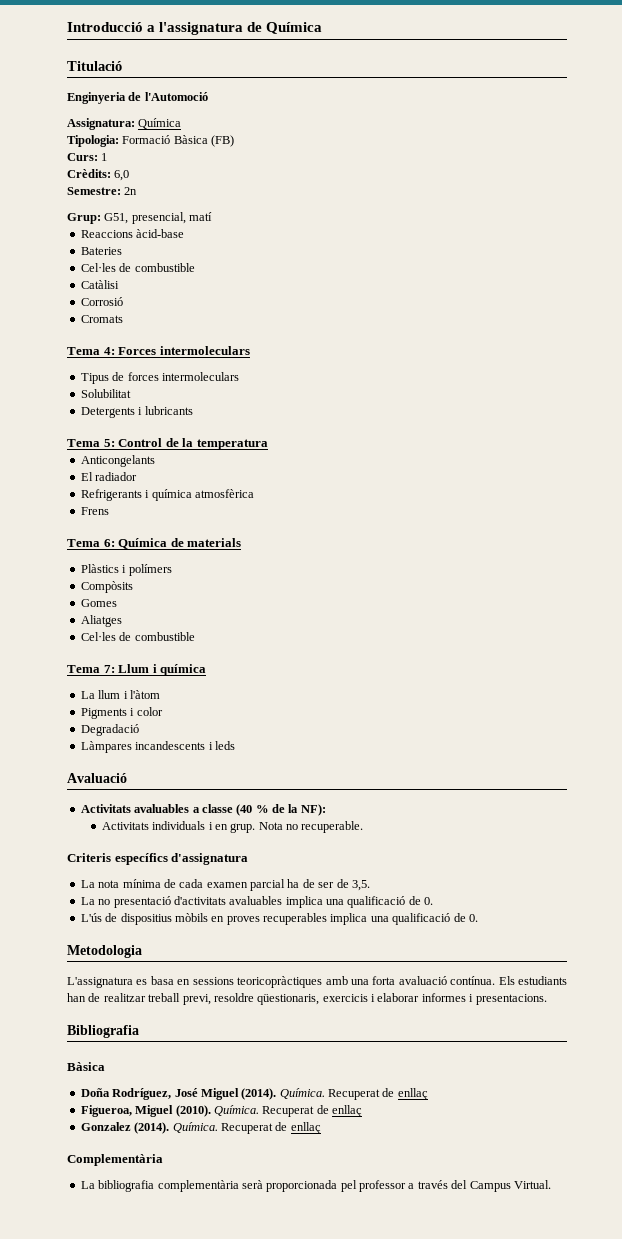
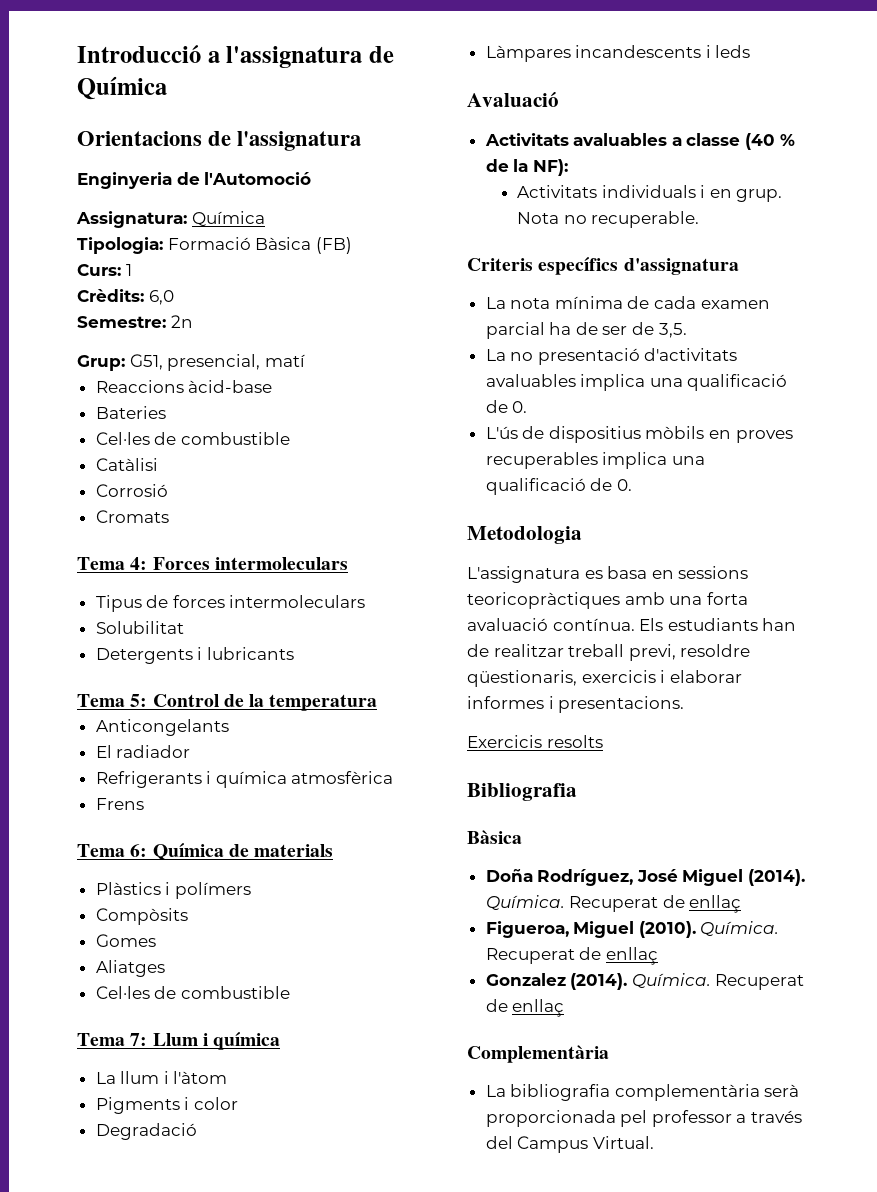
- Titulació
+ Orientacions de l'assignatura
+ Exercicis resolts

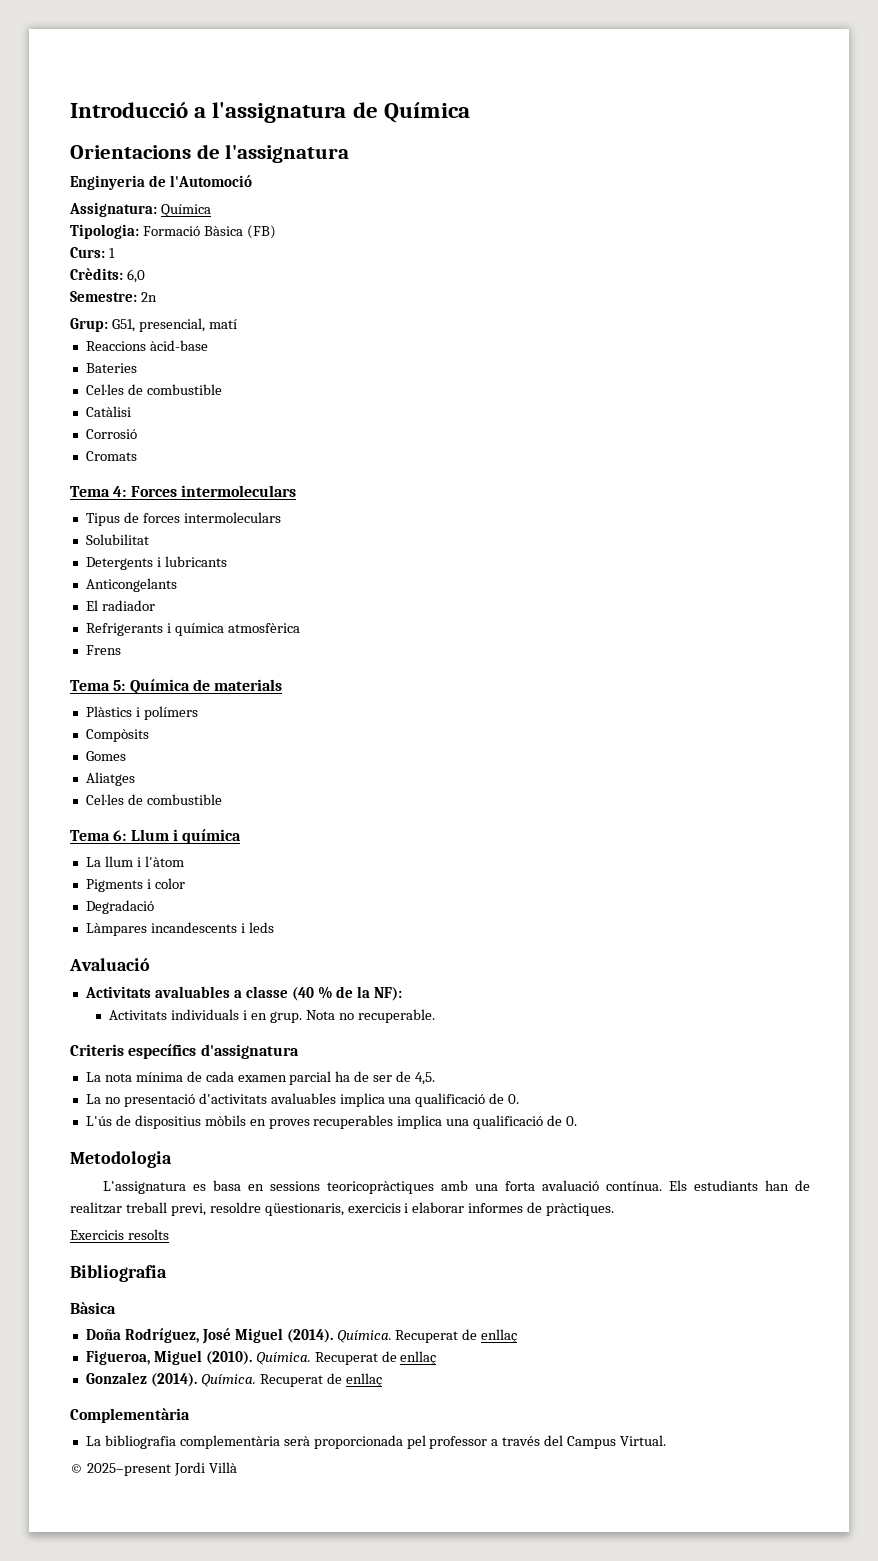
- Tema 5: Control de la temperatura
- Tema 6: Química de materials
+ Tema 5: Química de materials
- Tema 7: Llum i química
+ Tema 6: Llum i química
- La nota mínima de cada examen parcial ha de ser de 3,5.
+ La nota mínima de cada examen parcial ha de ser de 4,5.
- Els estudiants han de realitzar treball previ, resoldre qüestionaris, exercicis i elaborar informes i presentacions.
+ Els estudiants han de realitzar treball previ, resoldre qüestionaris, exercicis i elaborar informes de pràctiques.
+ © 2025–present Jordi Villà

